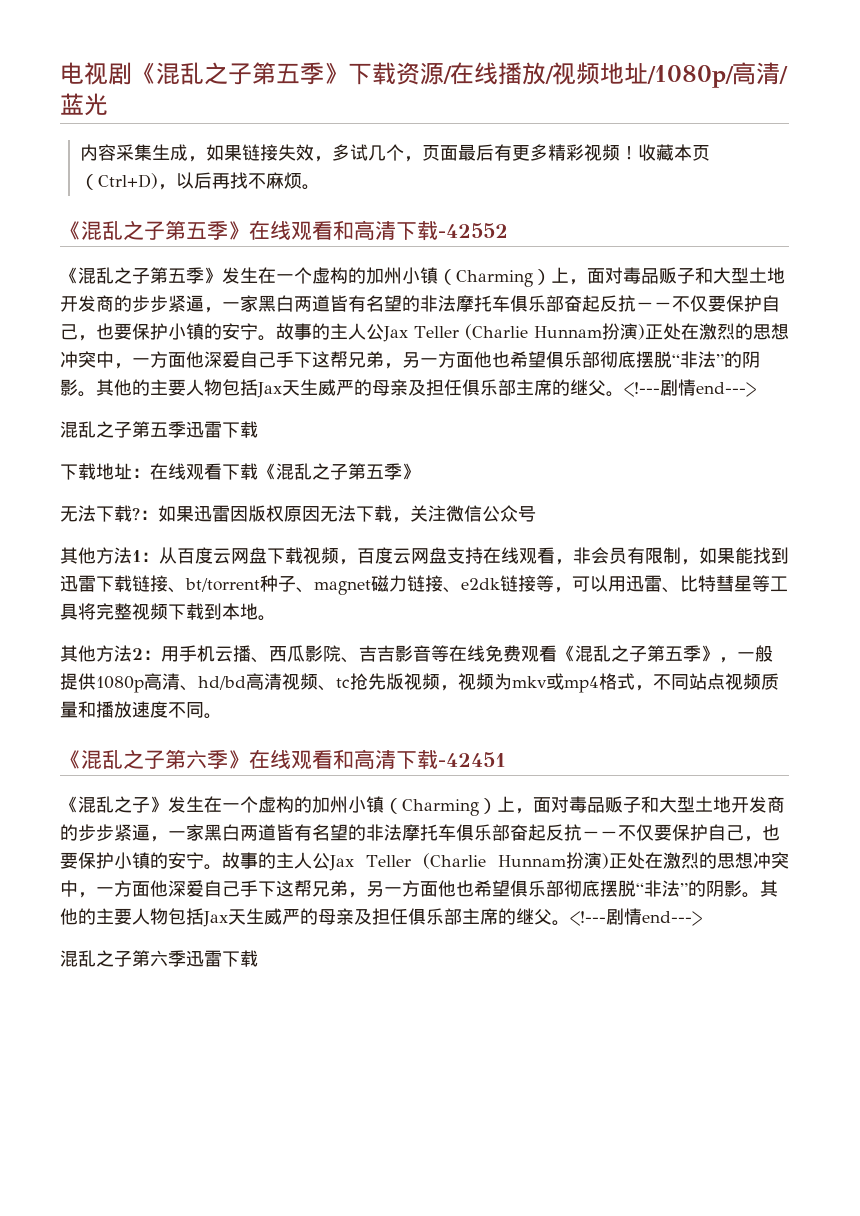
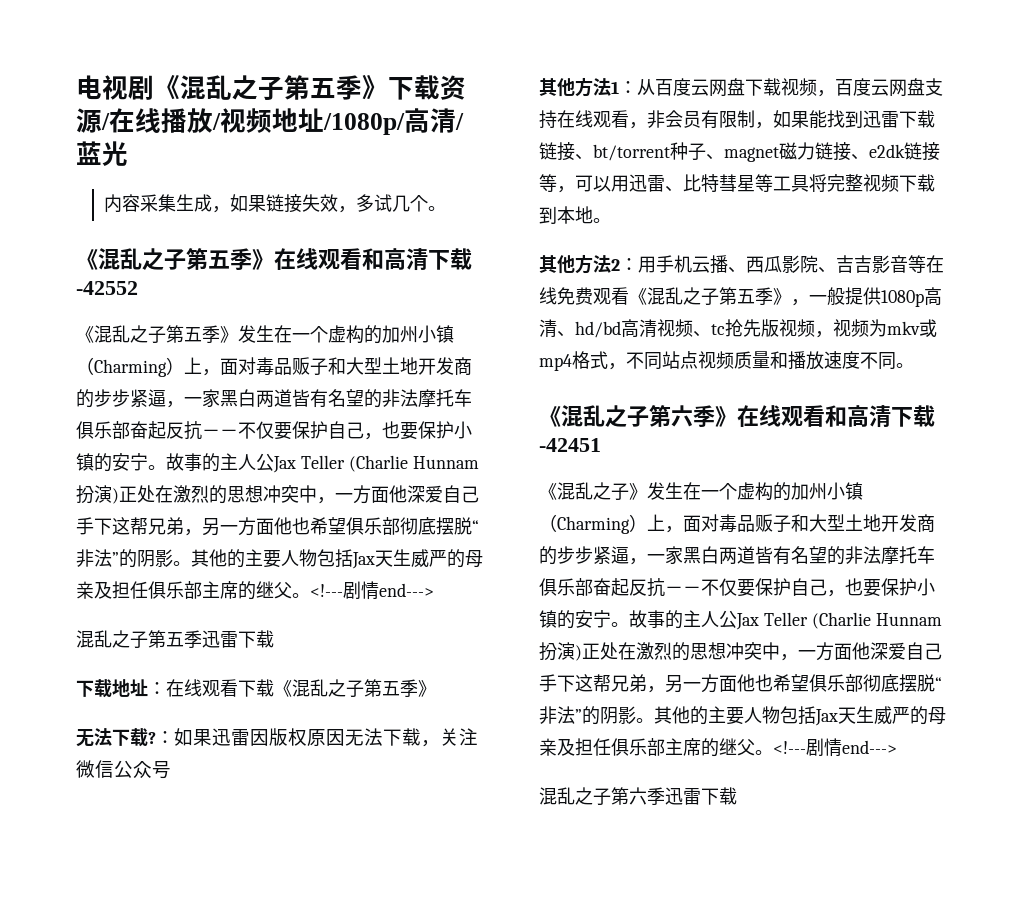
- 内容采集生成，如果链接失效，多试几个，页面最后有更多精彩视频！收藏本页（Ctrl+D)，以后再找不麻烦。
+ 内容采集生成，如果链接失效，多试几个。

